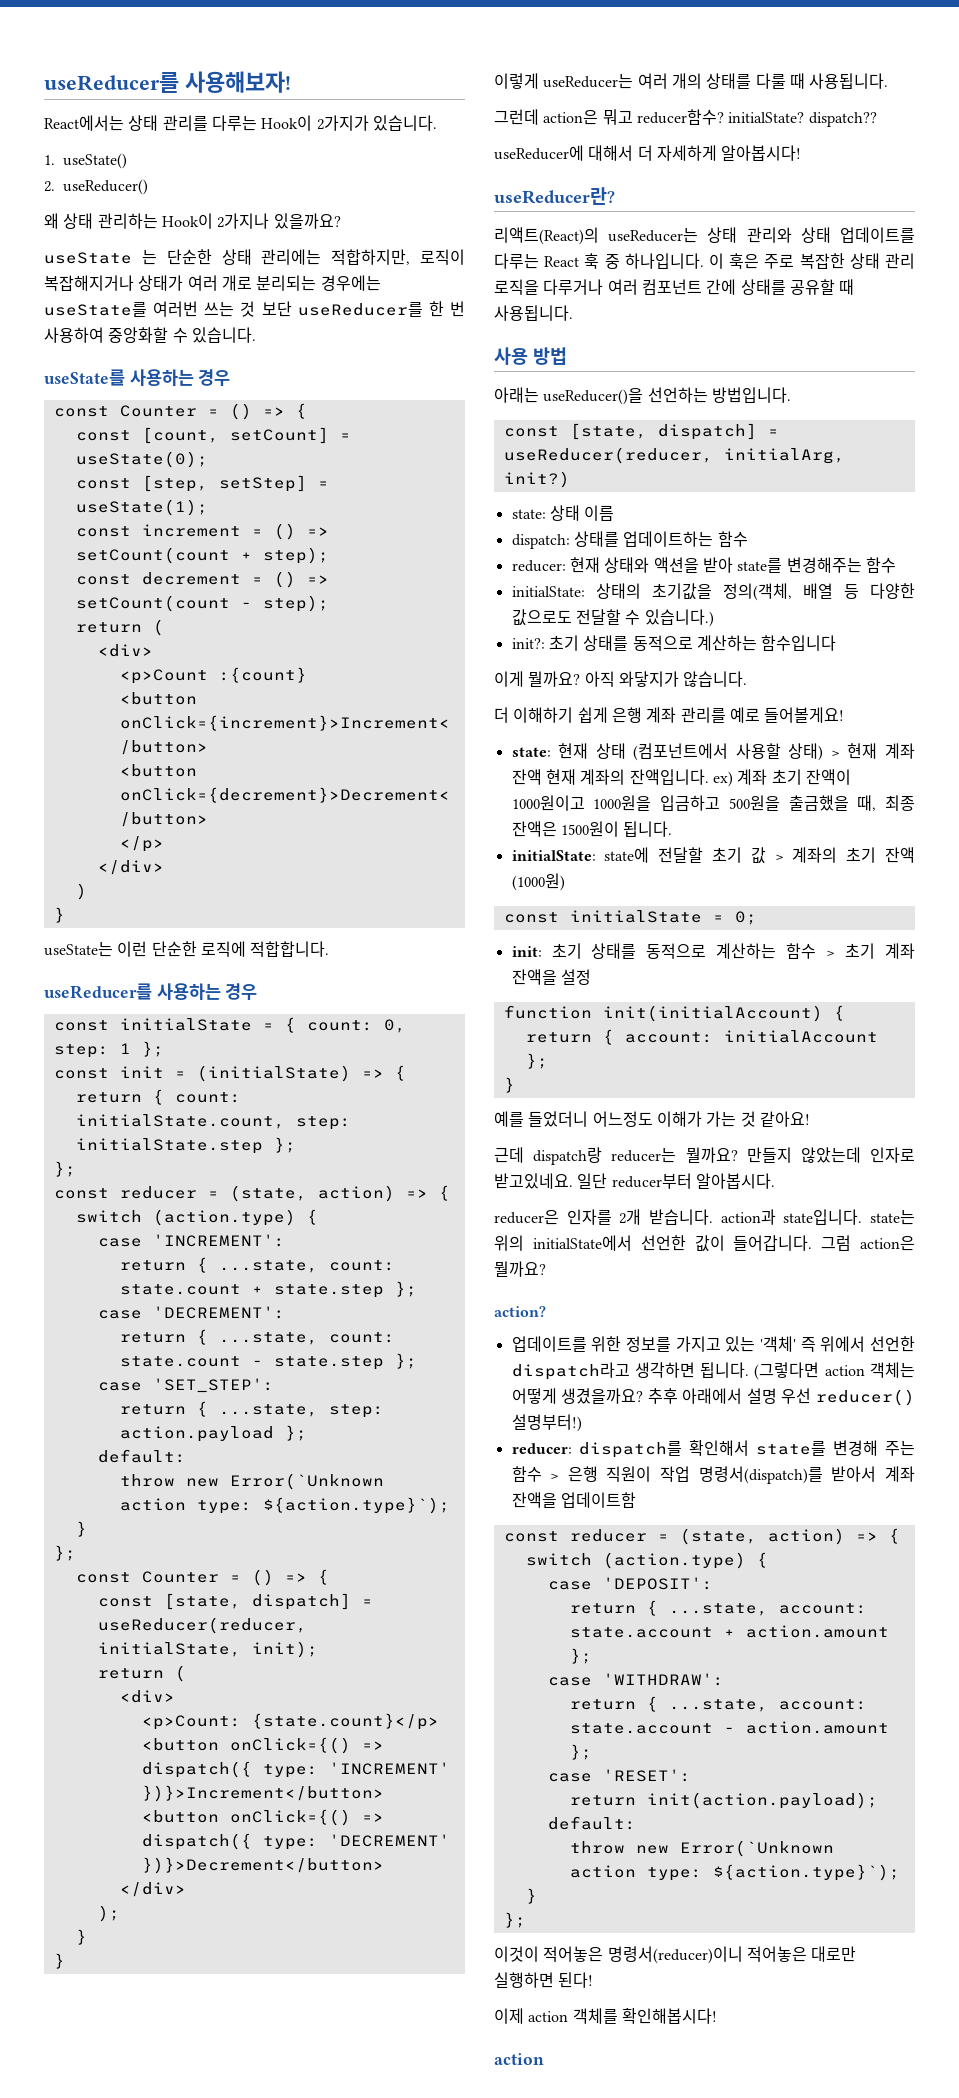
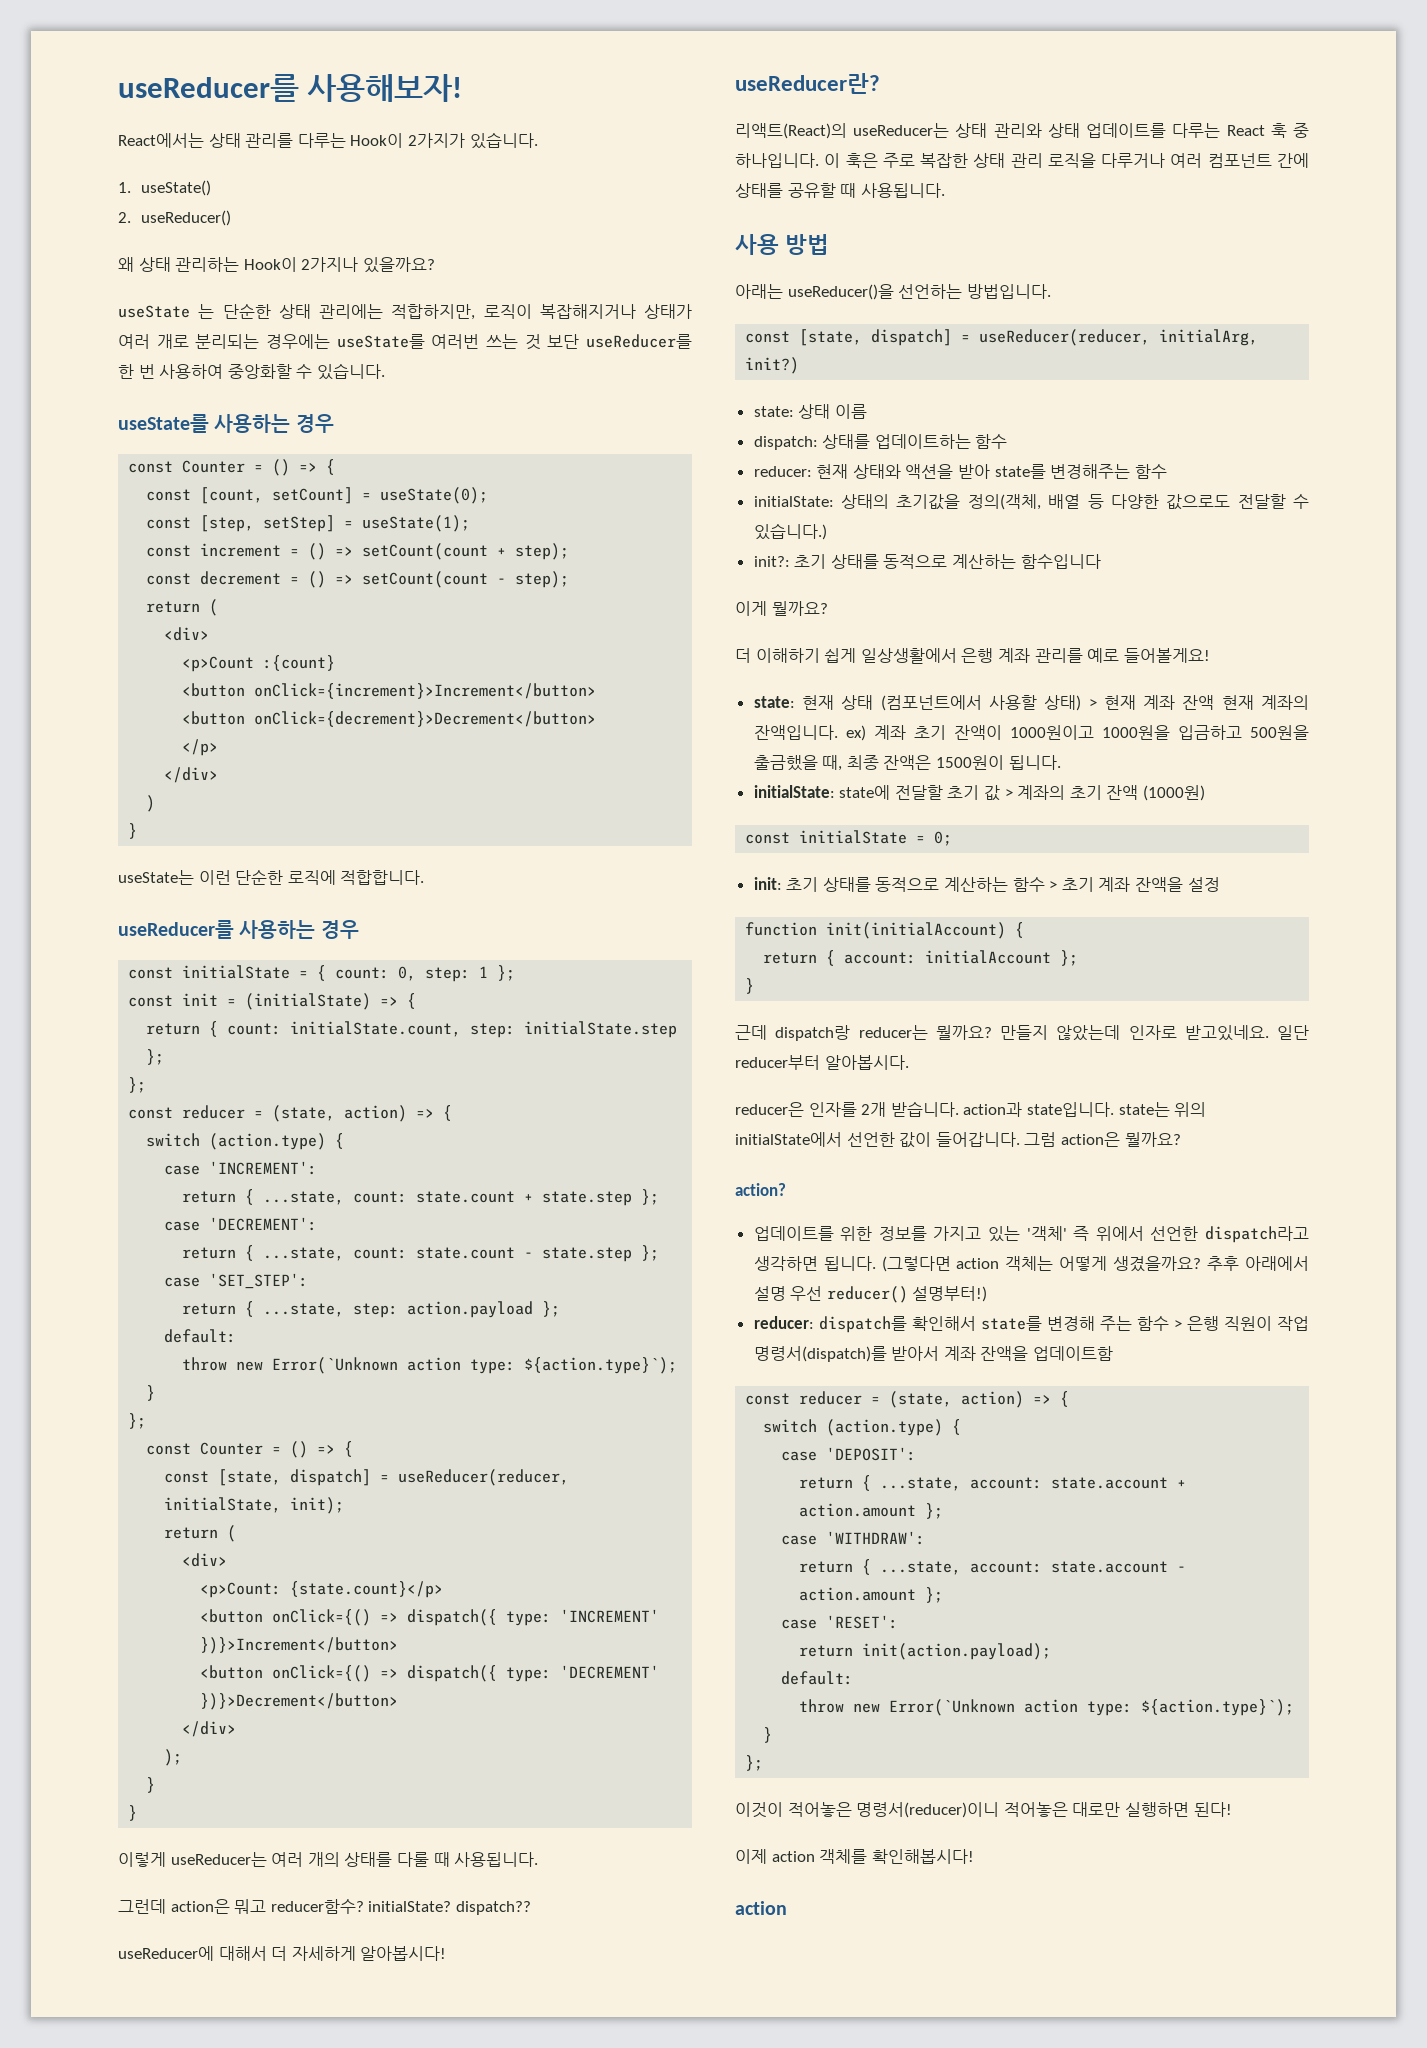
- 아직 와닿지가 않습니다.
- 더 이해하기 쉽게 은행 계좌 관리를 예로 들어볼게요!
+ 더 이해하기 쉽게 일상생활에서 은행 계좌 관리를 예로 들어볼게요!
- 예를 들었더니 어느정도 이해가 가는 것 같아요!

